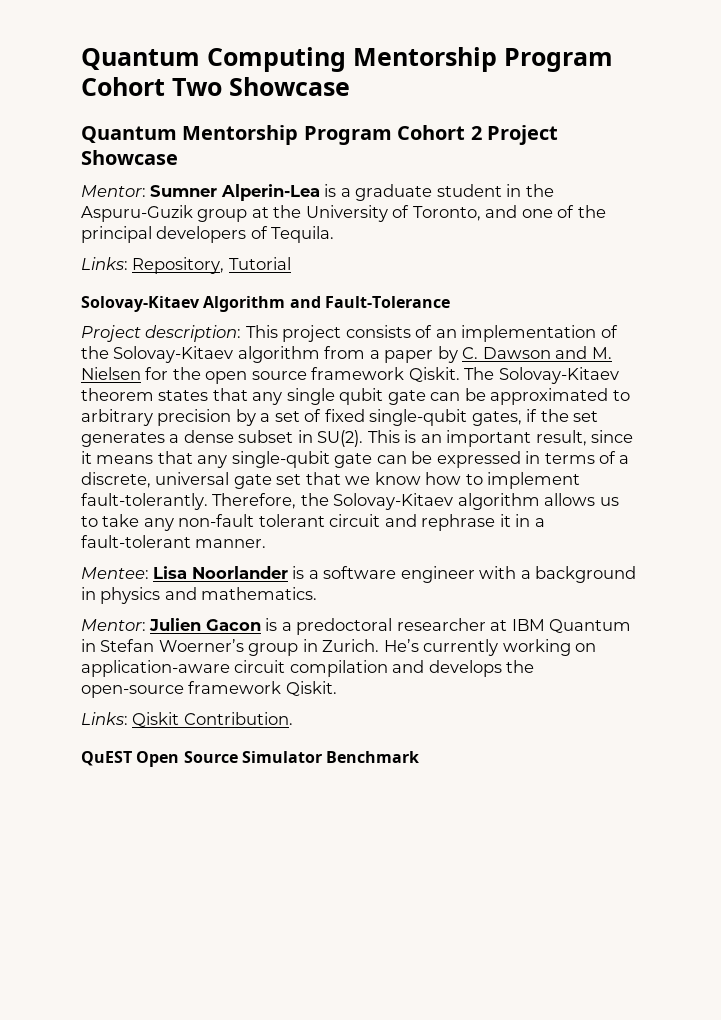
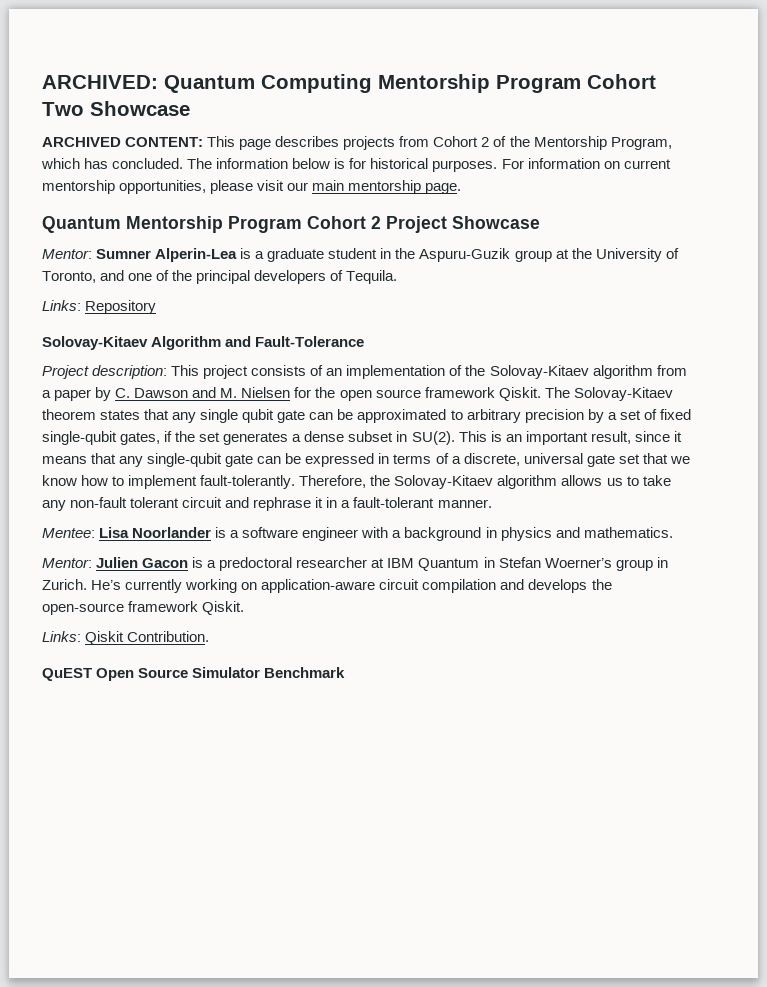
- Quantum Computing Mentorship Program Cohort Two Showcase
+ ARCHIVED: Quantum Computing Mentorship Program Cohort Two Showcase
+ ARCHIVED CONTENT: This page describes projects from Cohort 2 of the Mentorship Program, which has concluded. The information below is for historical purposes. For information on current mentorship opportunities, please visit our main mentorship page.
- Links: Repository, Tutorial
+ Links: Repository

